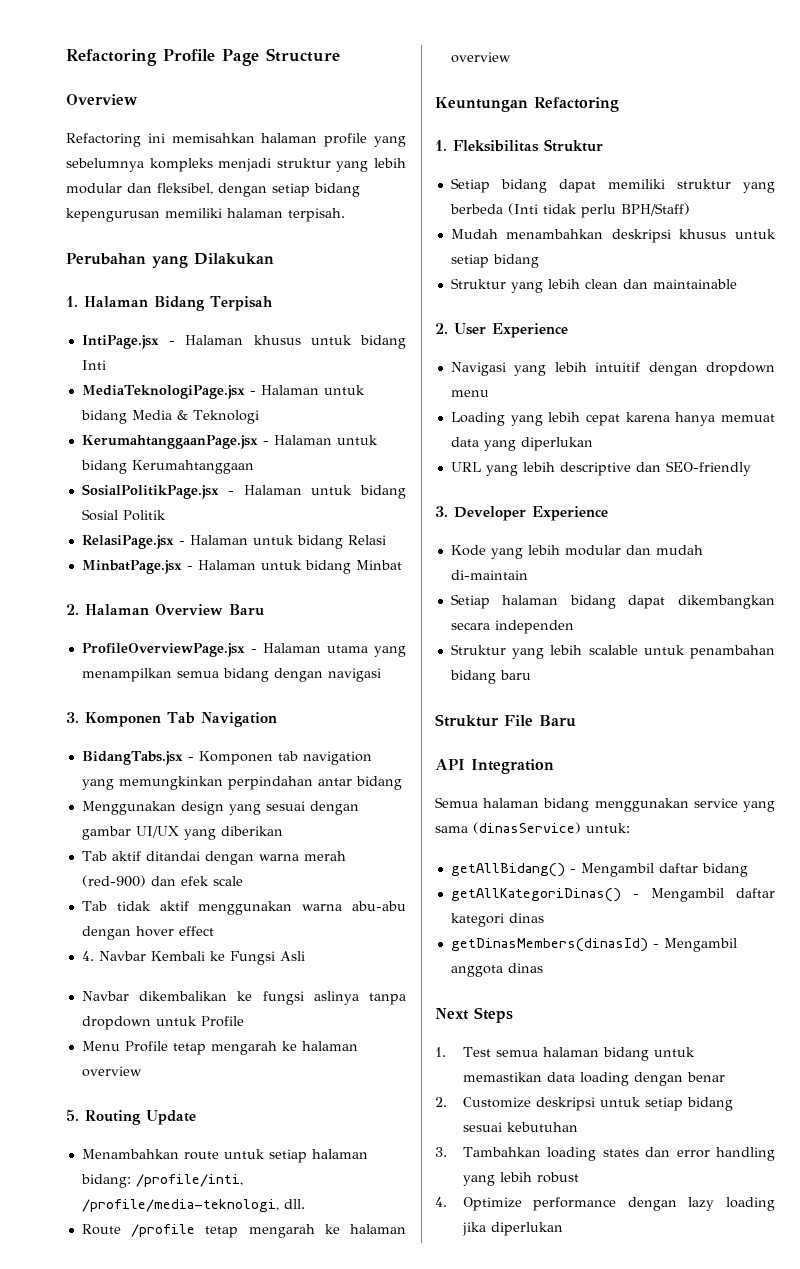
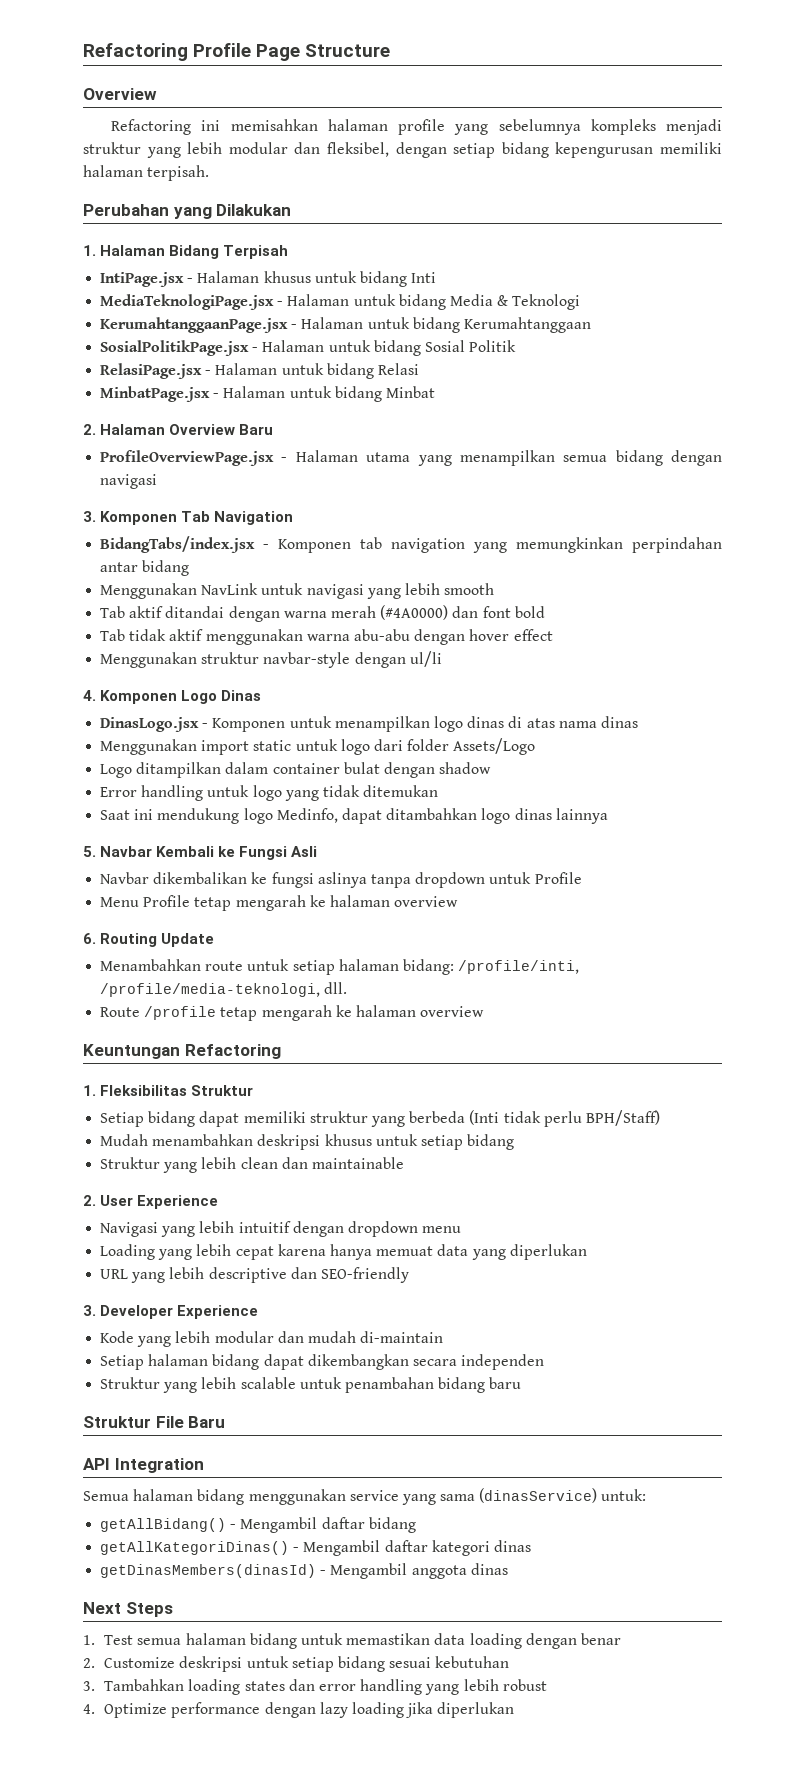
- BidangTabs.jsx - Komponen tab navigation yang memungkinkan perpindahan antar bidang
+ BidangTabs/index.jsx - Komponen tab navigation yang memungkinkan perpindahan antar bidang
- Menggunakan design yang sesuai dengan gambar UI/UX yang diberikan
+ Menggunakan NavLink untuk navigasi yang lebih smooth
- Tab aktif ditandai dengan warna merah (red-900) dan efek scale
+ Tab aktif ditandai dengan warna merah (#4A0000) dan font bold
- 4. Navbar Kembali ke Fungsi Asli
+ Menggunakan struktur navbar-style dengan ul/li
+ 4. Komponen Logo Dinas
+ DinasLogo.jsx - Komponen untuk menampilkan logo dinas di atas nama dinas
+ Menggunakan import static untuk logo dari folder Assets/Logo
+ Logo ditampilkan dalam container bulat dengan shadow
+ Error handling untuk logo yang tidak ditemukan
+ Saat ini mendukung logo Medinfo, dapat ditambahkan logo dinas lainnya
+ 5. Navbar Kembali ke Fungsi Asli
- 5. Routing Update
+ 6. Routing Update

